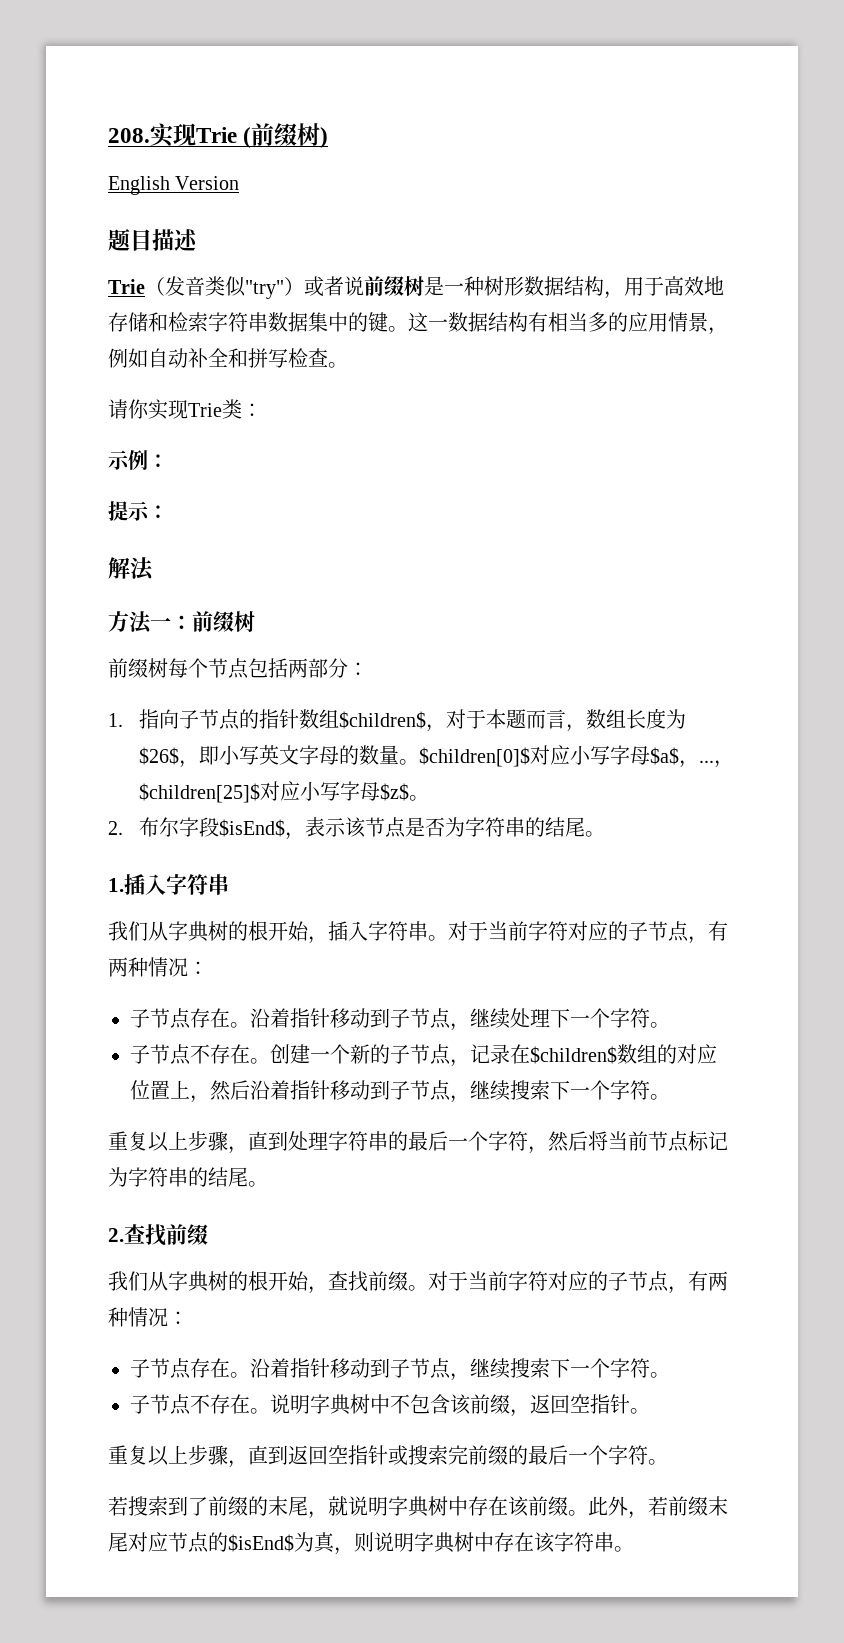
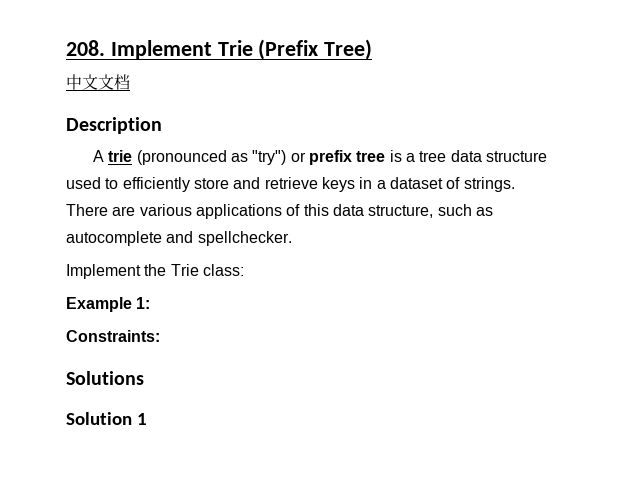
- 208.实现Trie (前缀树)
- English Version
- 题目描述
- Trie（发音类似"try"）或者说前缀树是一种树形数据结构，用于高效地存储和检索字符串数据集中的键。这一数据结构有相当多的应用情景，例如自动补全和拼写检查。
- 请你实现Trie类：
- 示例：
- 提示：
- 解法
- 方法一：前缀树
- 前缀树每个节点包括两部分：
- 1.指向子节点的指针数组$children$，对于本题而言，数组长度为$26$，即小写英文字母的数量。$children[0]$对应小写字母$a$，...，$children[25]$对应小写字母$z$。
- 2.布尔字段$isEnd$，表示该节点是否为字符串的结尾。
- 1.插入字符串
- 我们从字典树的根开始，插入字符串。对于当前字符对应的子节点，有两种情况：
- 子节点存在。沿着指针移动到子节点，继续处理下一个字符。
- 子节点不存在。创建一个新的子节点，记录在$children$数组的对应位置上，然后沿着指针移动到子节点，继续搜索下一个字符。
- 重复以上步骤，直到处理字符串的最后一个字符，然后将当前节点标记为字符串的结尾。
- 2.查找前缀
- 我们从字典树的根开始，查找前缀。对于当前字符对应的子节点，有两种情况：
- 子节点存在。沿着指针移动到子节点，继续搜索下一个字符。
- 子节点不存在。说明字典树中不包含该前缀，返回空指针。
- 重复以上步骤，直到返回空指针或搜索完前缀的最后一个字符。
- 若搜索到了前缀的末尾，就说明字典树中存在该前缀。此外，若前缀末尾对应节点的$isEnd$为真，则说明字典树中存在该字符串。
+ 208. Implement Trie (Prefix Tree)
+ 中文文档
+ Description
+ A trie (pronounced as "try") or prefix tree is a tree data structure used to efficiently store and retrieve keys in a dataset of strings. There are various applications of this data structure, such as autocomplete and spellchecker.
+ Implement the Trie class:
+ Example 1:
+ Constraints:
+ Solutions
+ Solution 1

